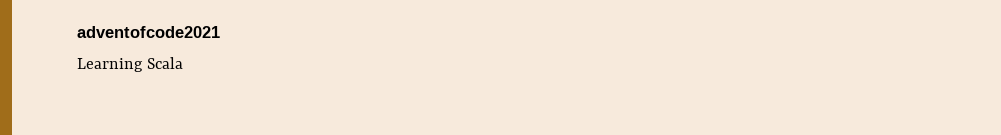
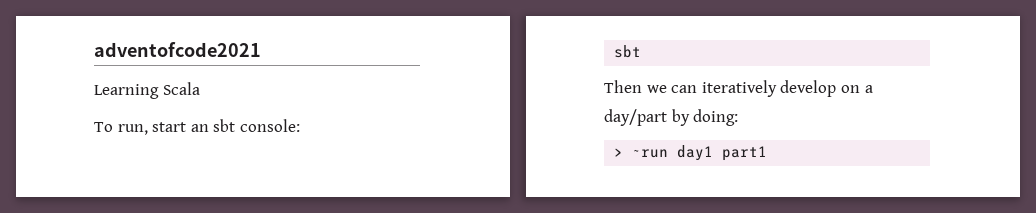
+ To run, start an sbt console:
+ sbt
+ Then we can iteratively develop on a day/part by doing:
+ > ~run day1 part1

